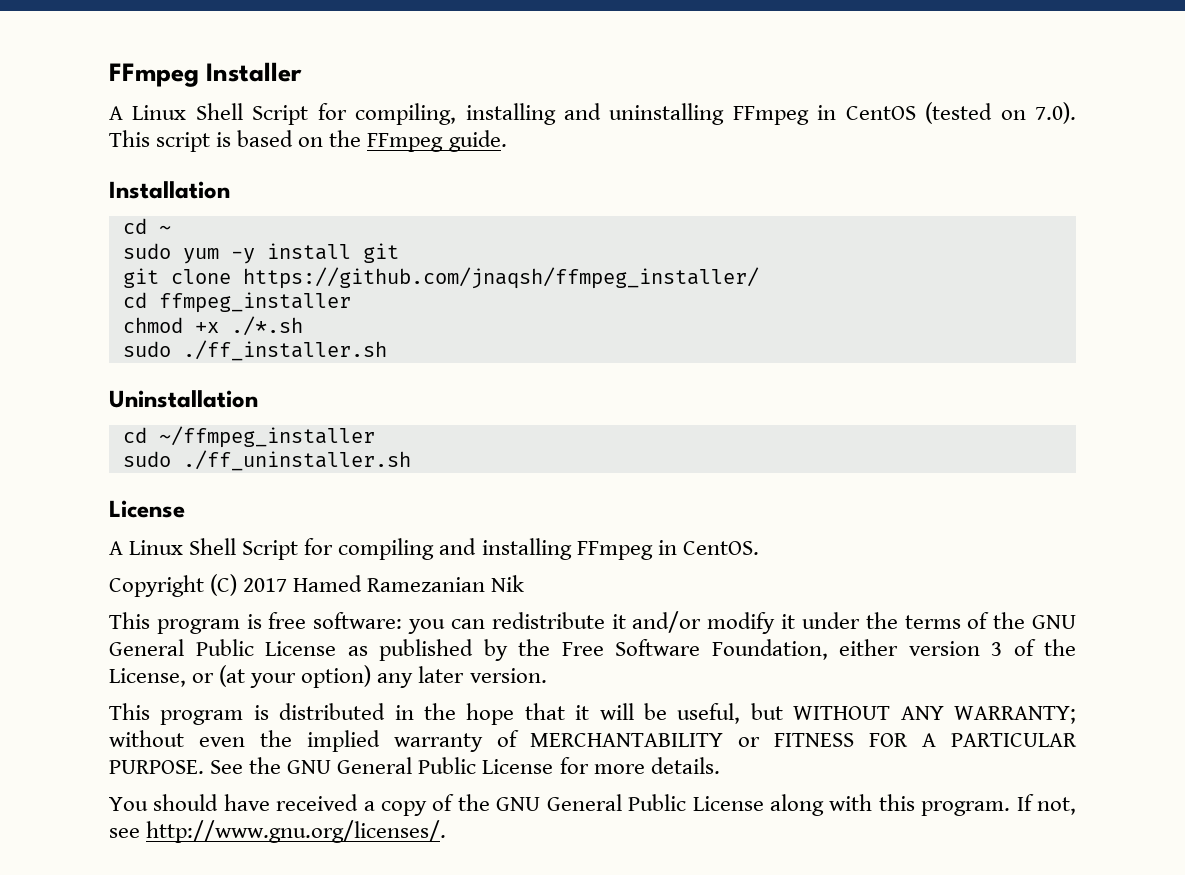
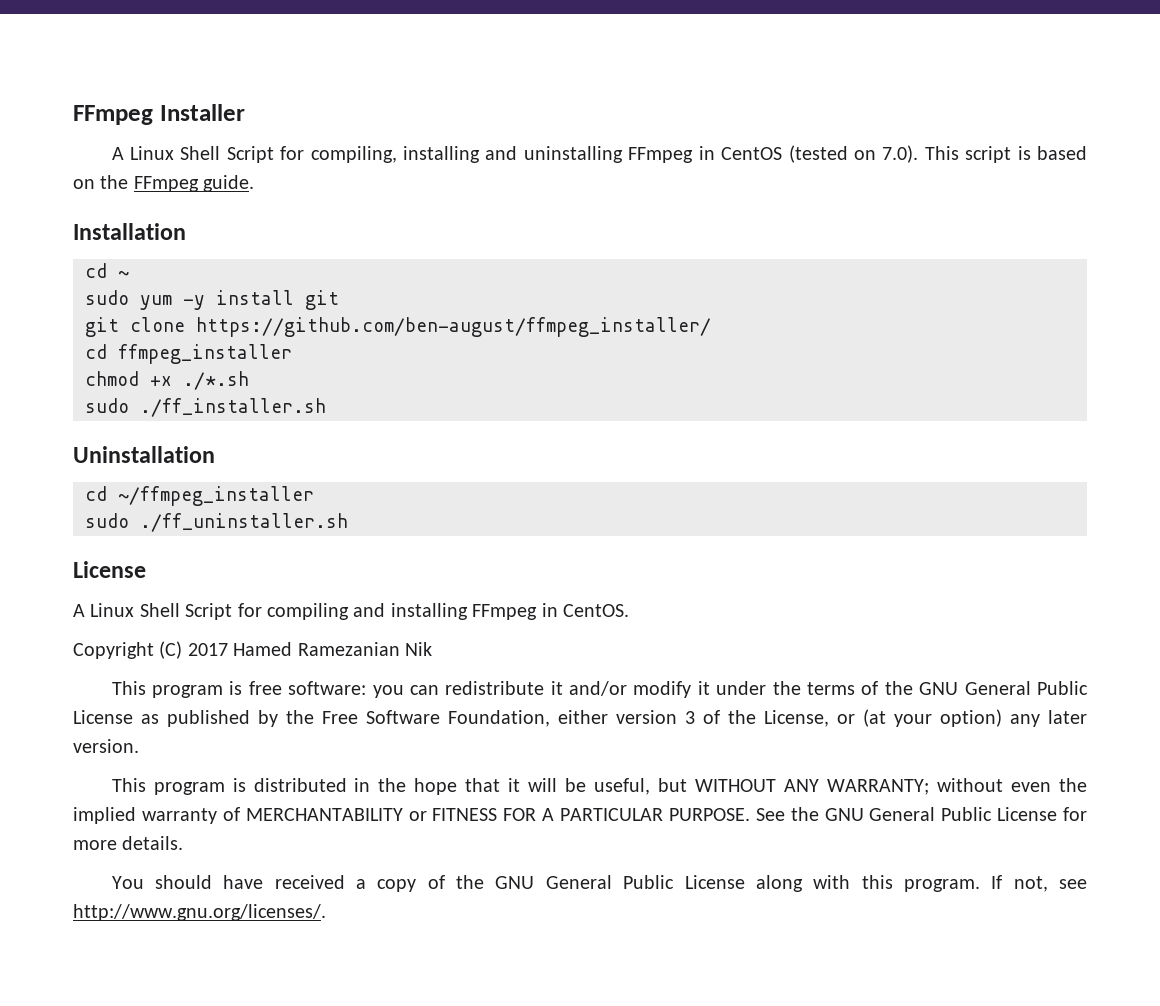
- git clone https://github.com/jnaqsh/ffmpeg_installer/
+ git clone https://github.com/ben-august/ffmpeg_installer/

